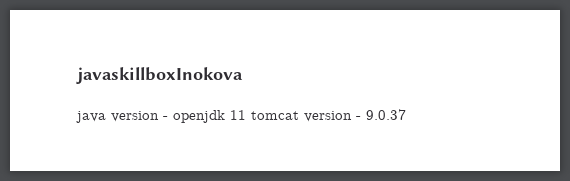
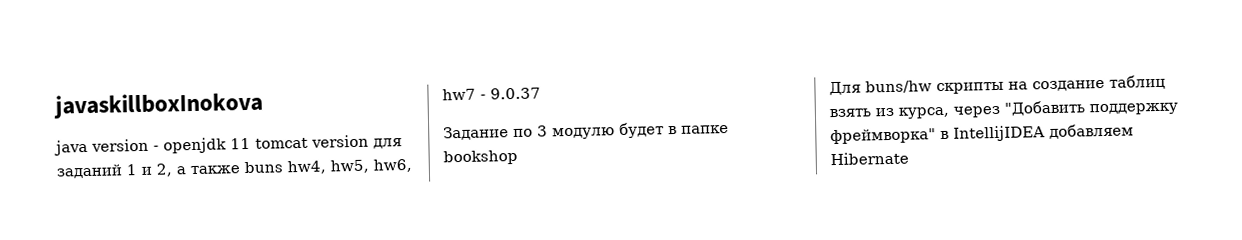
- java version - openjdk 11 tomcat version - 9.0.37
+ java version - openjdk 11 tomcat version для заданий 1 и 2, а также buns hw4, hw5, hw6, hw7 - 9.0.37
+ Задание по 3 модулю будет в папке bookshop
+ Для buns/hw скрипты на создание таблиц взять из курса, через "Добавить поддержку фреймворка" в IntellijIDEA добавляем Hibernate

